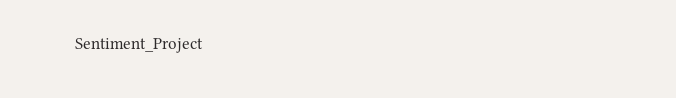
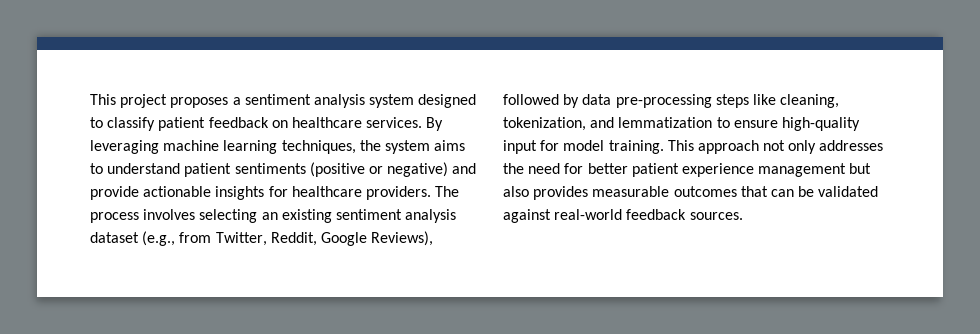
- Sentiment_Project
+ This project proposes a sentiment analysis system designed to classify patient feedback on healthcare services. By leveraging machine learning techniques, the system aims to understand patient sentiments (positive or negative) and provide actionable insights for healthcare providers. The process involves selecting an existing sentiment analysis dataset (e.g., from Twitter, Reddit, Google Reviews), followed by data pre-processing steps like cleaning, tokenization, and lemmatization to ensure high-quality input for model training. This approach not only addresses the need for better patient experience management but also provides measurable outcomes that can be validated against real-world feedback sources.

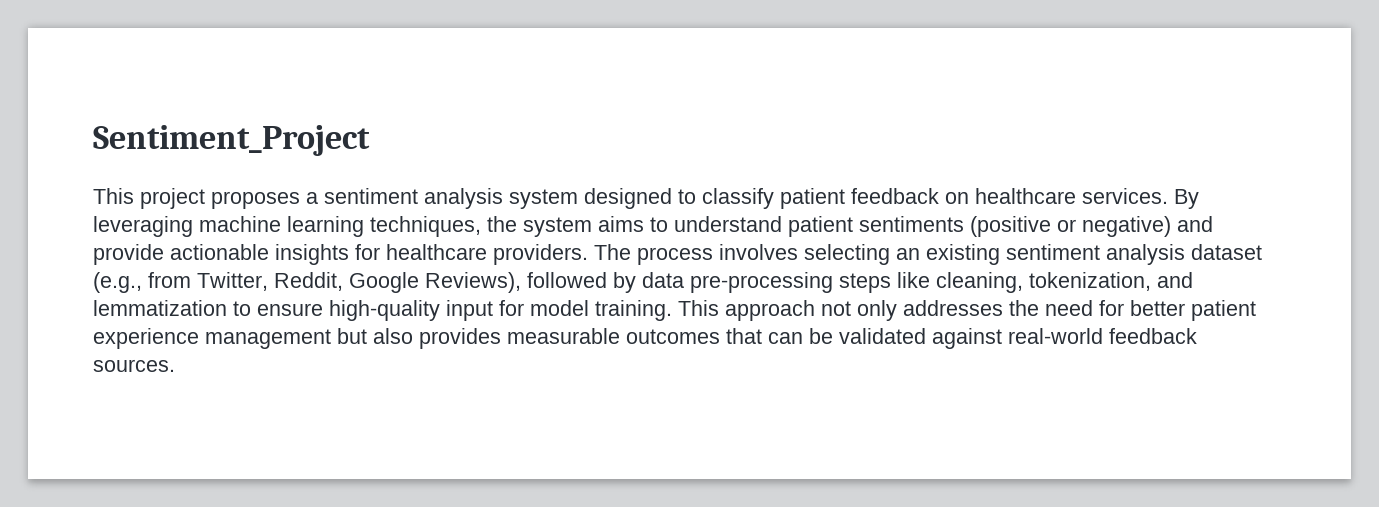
+ Sentiment_Project

